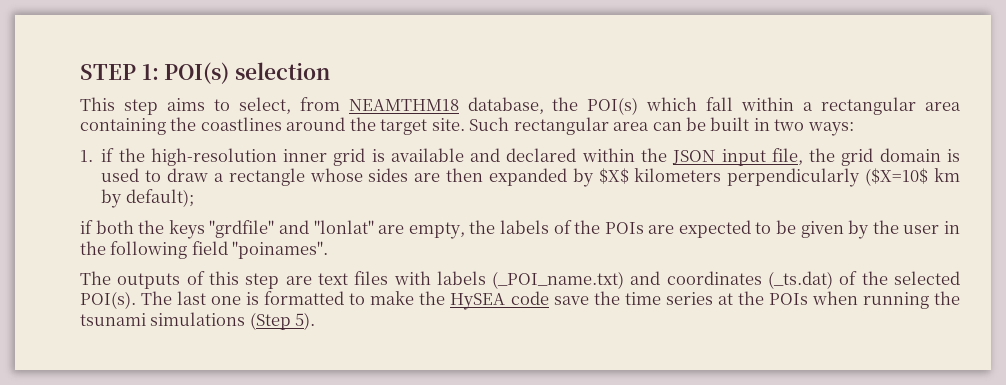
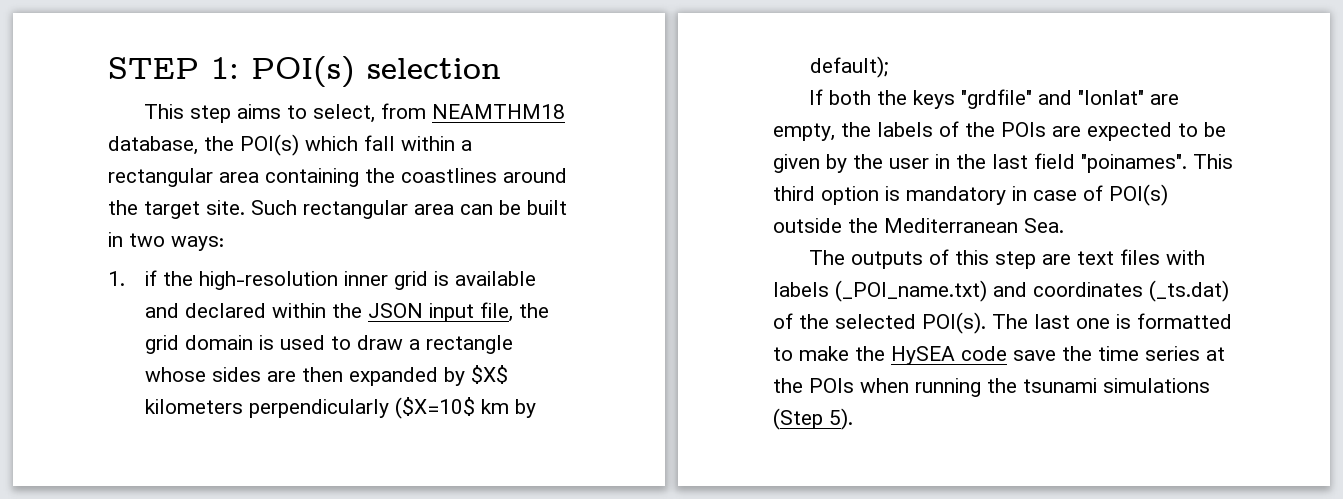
- if both the keys "grdfile" and "lonlat" are empty, the labels of the POIs are expected to be given by the user in the following field "poinames".
+ If both the keys "grdfile" and "lonlat" are empty, the labels of the POIs are expected to be given by the user in the last field "poinames". This third option is mandatory in case of POI(s) outside the Mediterranean Sea.

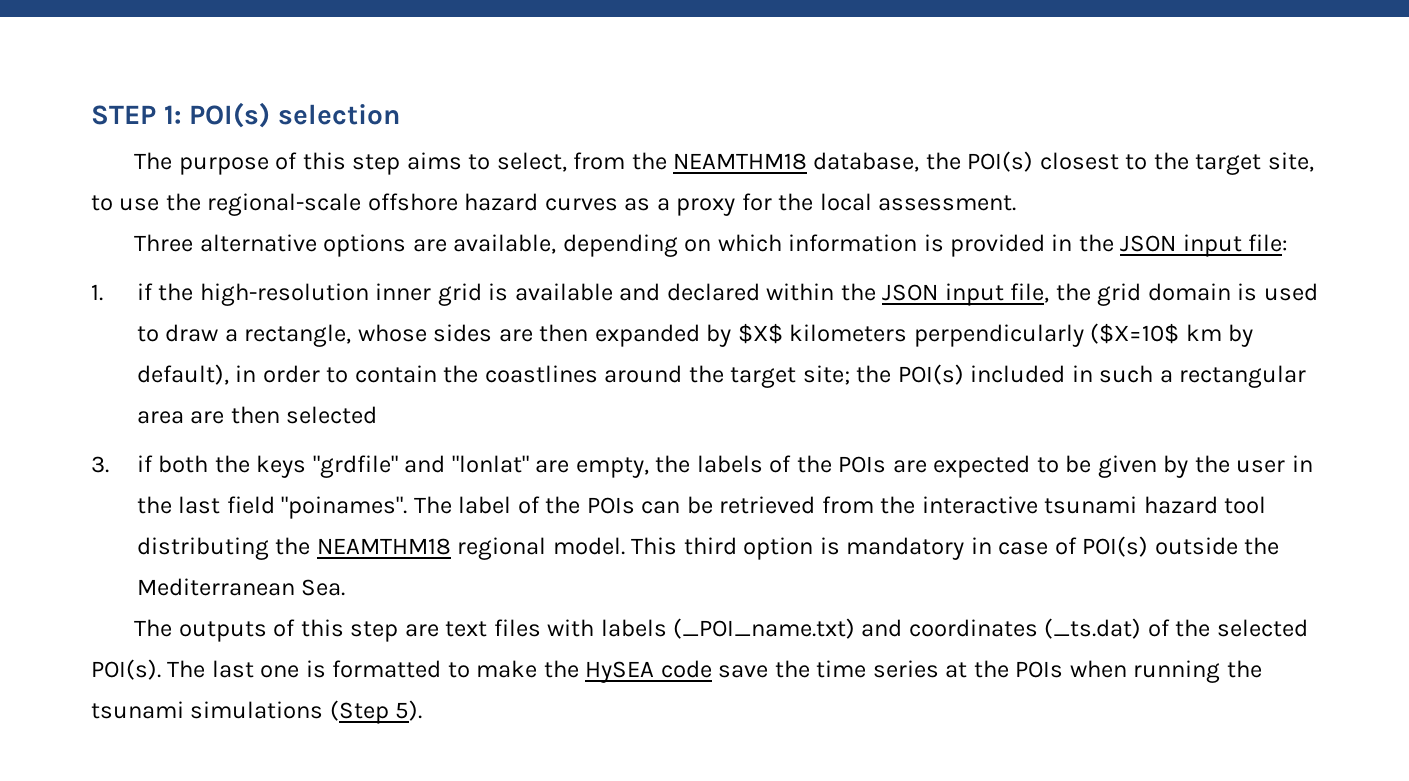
- This step aims to select, from NEAMTHM18 database, the POI(s) which fall within a rectangular area containing the coastlines around the target site. Such rectangular area can be built in two ways:
+ The purpose of this step aims to select, from the NEAMTHM18 database, the POI(s) closest to the target site, to use the regional-scale offshore hazard curves as a proxy for the local assessment.
+ Three alternative options are available, depending on which information is provided in the JSON input file:
- 1. if the high-resolution inner grid is available and declared within the JSON input file, the grid domain is used to draw a rectangle whose sides are then expanded by $X$ kilometers perpendicularly ($X=10$ km by default);
- If both the keys "grdfile" and "lonlat" are empty, the labels of the POIs are expected to be given by the user in the last field "poinames".
+ 1. if the high-resolution inner grid is available and declared within the JSON input file, the grid domain is used to draw a rectangle, whose sides are then expanded by $X$ kilometers perpendicularly ($X=10$ km by default), in order to contain the coastlines around the target site; the POI(s) included in such a rectangular area are then selected
+ 3. if both the keys "grdfile" and "lonlat" are empty, the labels of the POIs are expected to be given by the user in the last field "poinames".
+ The label of the POIs can be retrieved from the interactive tsunami hazard tool distributing the NEAMTHM18 regional model.

